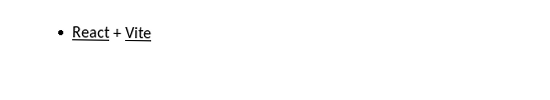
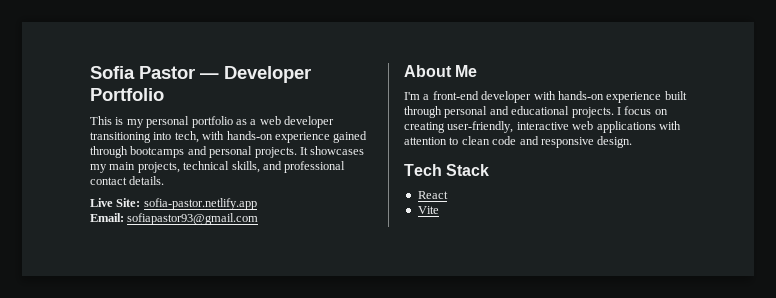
+ Sofia Pastor — Developer Portfolio
+ This is my personal portfolio as a web developer transitioning into tech, with hands-on experience gained through bootcamps and personal projects. It showcases my main projects, technical skills, and professional contact details.
+ Live Site: sofia-pastor.netlify.app
+ Email: sofiapastor93@gmail.com
+ About Me
+ I'm a front-end developer with hands-on experience built through personal and educational projects. I focus on creating user-friendly, interactive web applications with attention to clean code and responsive design.
+ Tech Stack
- React + Vite
+ React
+ Vite

